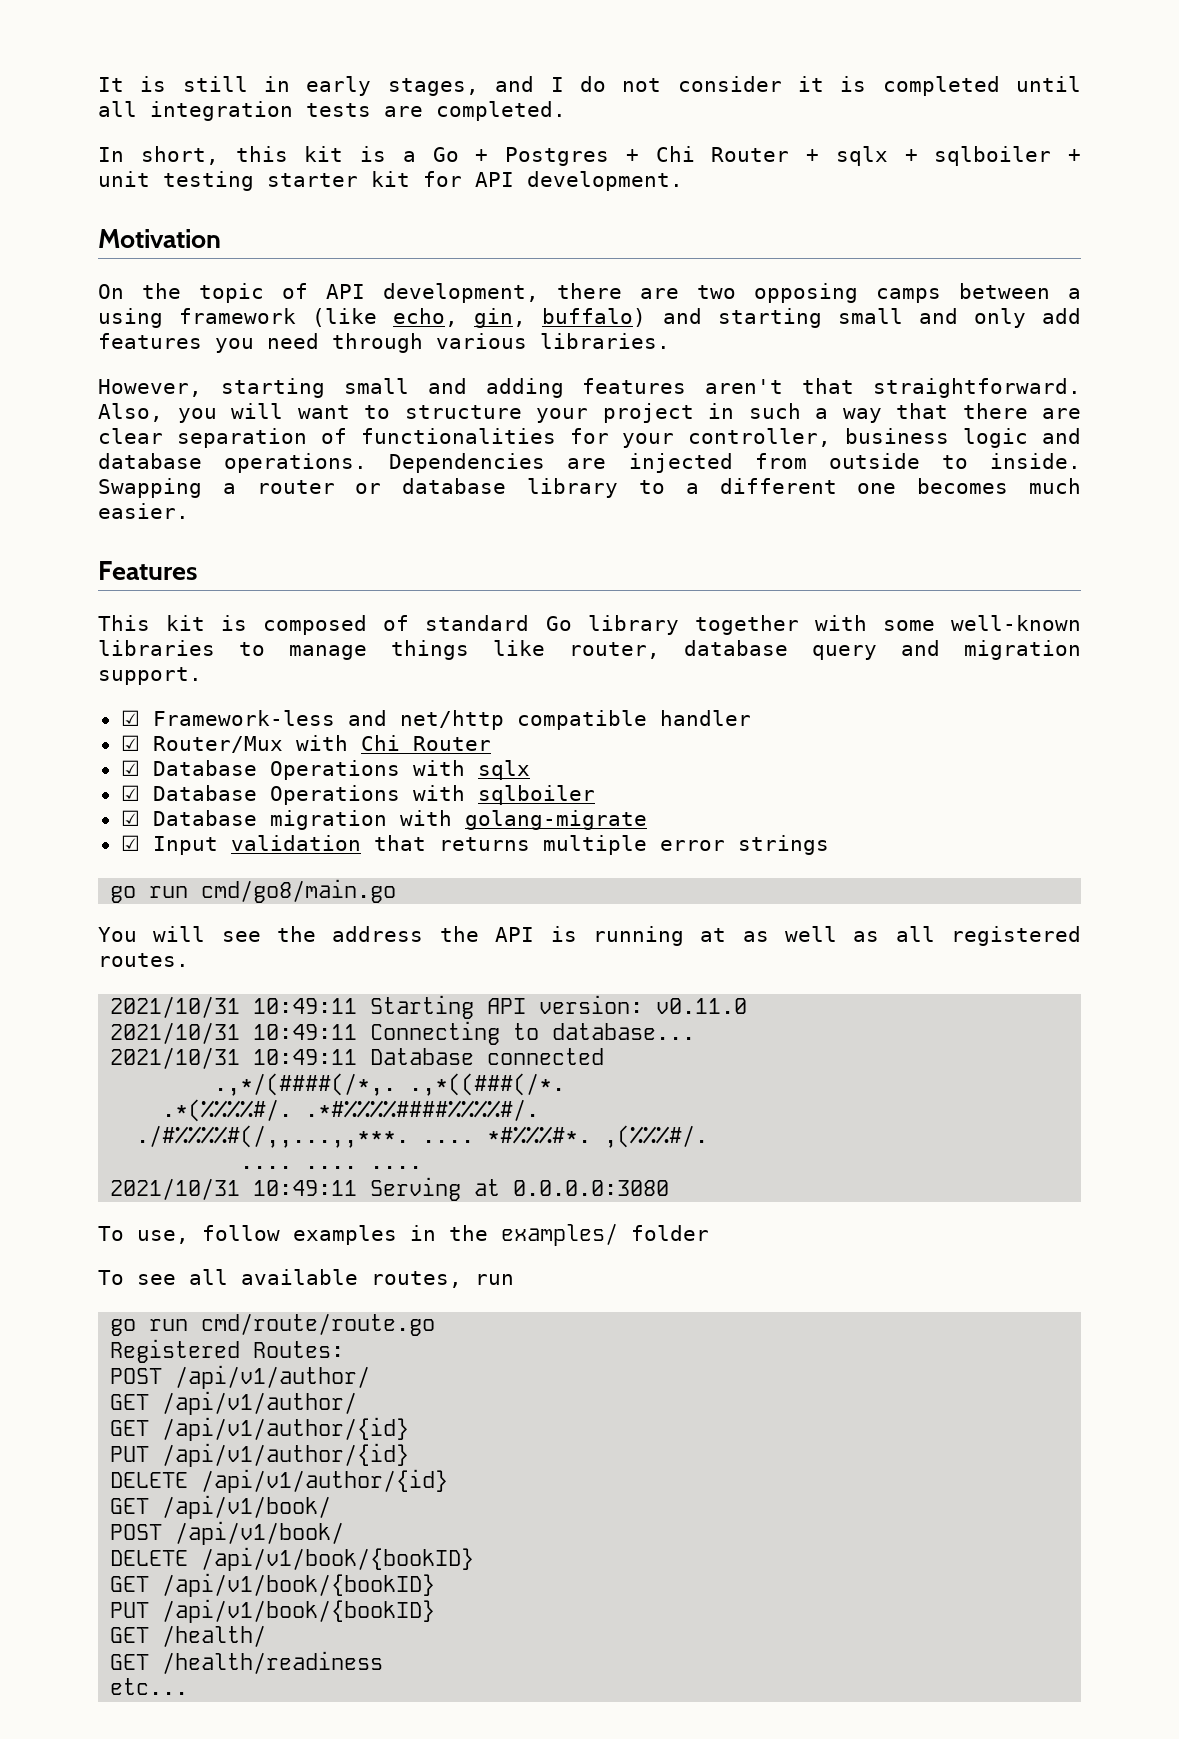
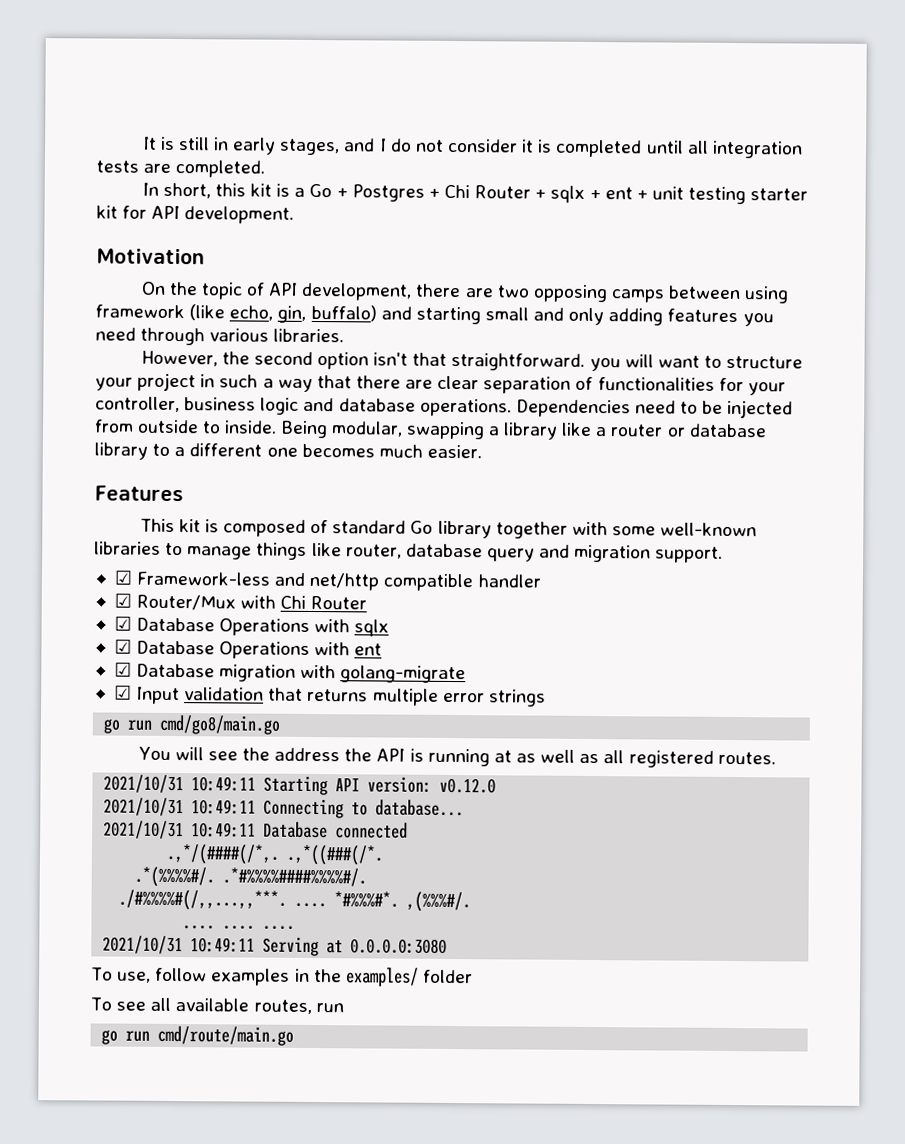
- In short, this kit is a Go + Postgres + Chi Router + sqlx + sqlboiler + unit testing starter kit for API development.
+ In short, this kit is a Go + Postgres + Chi Router + sqlx + ent + unit testing starter kit for API development.
- On the topic of API development, there are two opposing camps between a using framework (like echo, gin, buffalo) and starting small and only add features you need through various libraries.
+ On the topic of API development, there are two opposing camps between using framework (like echo, gin, buffalo) and starting small and only adding features you need through various libraries.
- However, starting small and adding features aren't that straightforward. Also, you will want to structure your project in such a way that there are clear separation of functionalities for your controller, business logic and database operations.
+ However, the second option isn't that straightforward. you will want to structure your project in such a way that there are clear separation of functionalities for your controller, business logic and database operations.
- Dependencies are injected from outside to inside.
+ Dependencies need to be injected from outside to inside.
- Swapping a router or database library to a different one becomes much easier.
+ Being modular, swapping a library like a router or database library to a different one becomes much easier.
- ☑ Database Operations with sqlboiler
+ ☑ Database Operations with ent
- 2021/10/31 10:49:11 Starting API version: v0.11.0
+ 2021/10/31 10:49:11 Starting API version: v0.12.0
- go run cmd/route/route.go
- Registered Routes:
- POST /api/v1/author/
- GET /api/v1/author/
- GET /api/v1/author/{id}
- PUT /api/v1/author/{id}
- DELETE /api/v1/author/{id}
- GET /api/v1/book/
- POST /api/v1/book/
- DELETE /api/v1/book/{bookID}
- GET /api/v1/book/{bookID}
- PUT /api/v1/book/{bookID}
- GET /health/
- GET /health/readiness
- etc...
+ go run cmd/route/main.go

